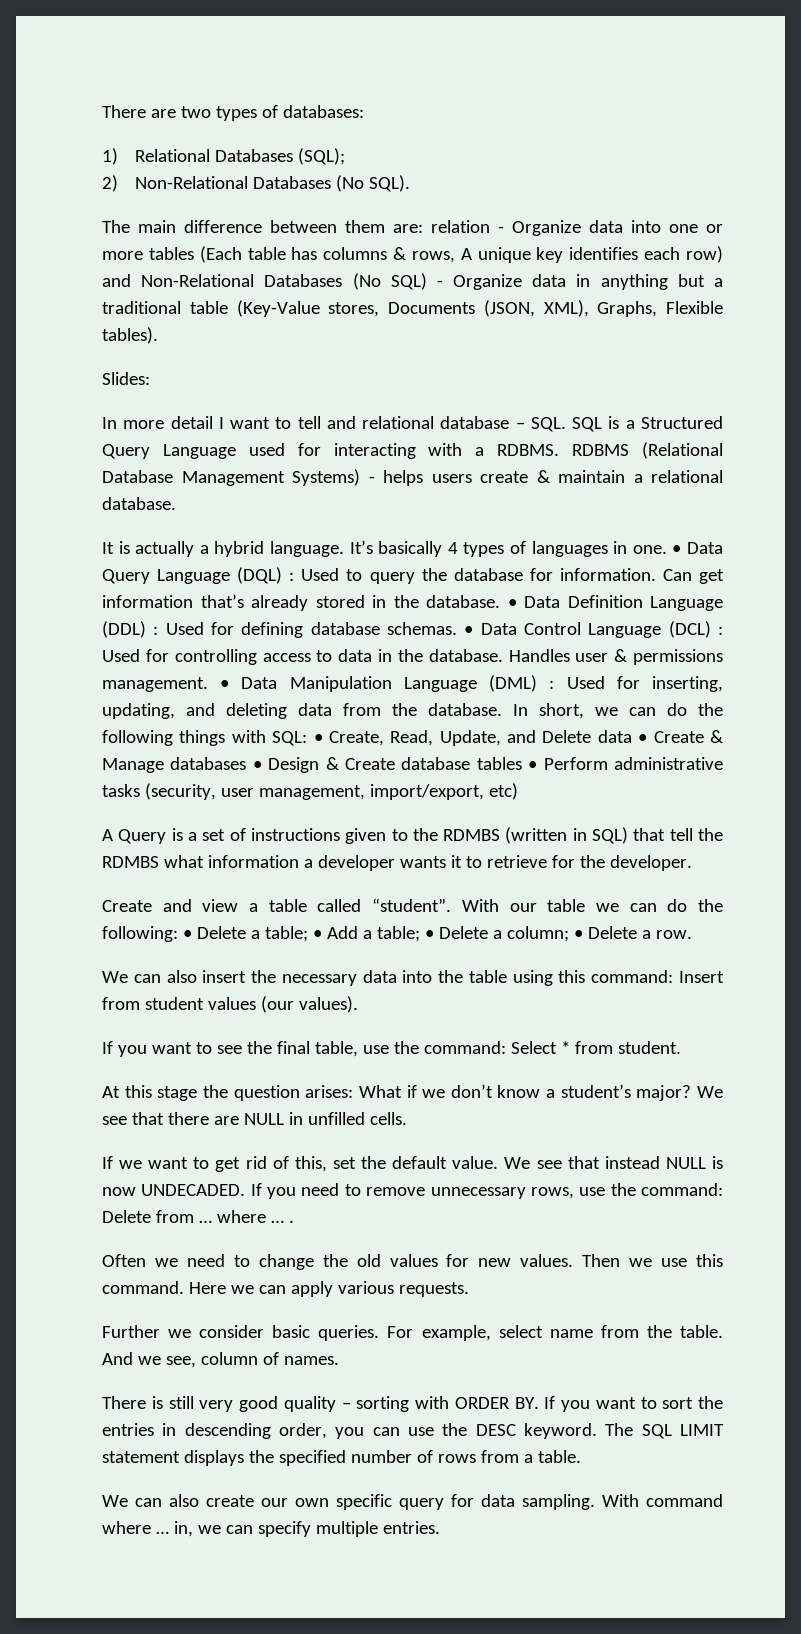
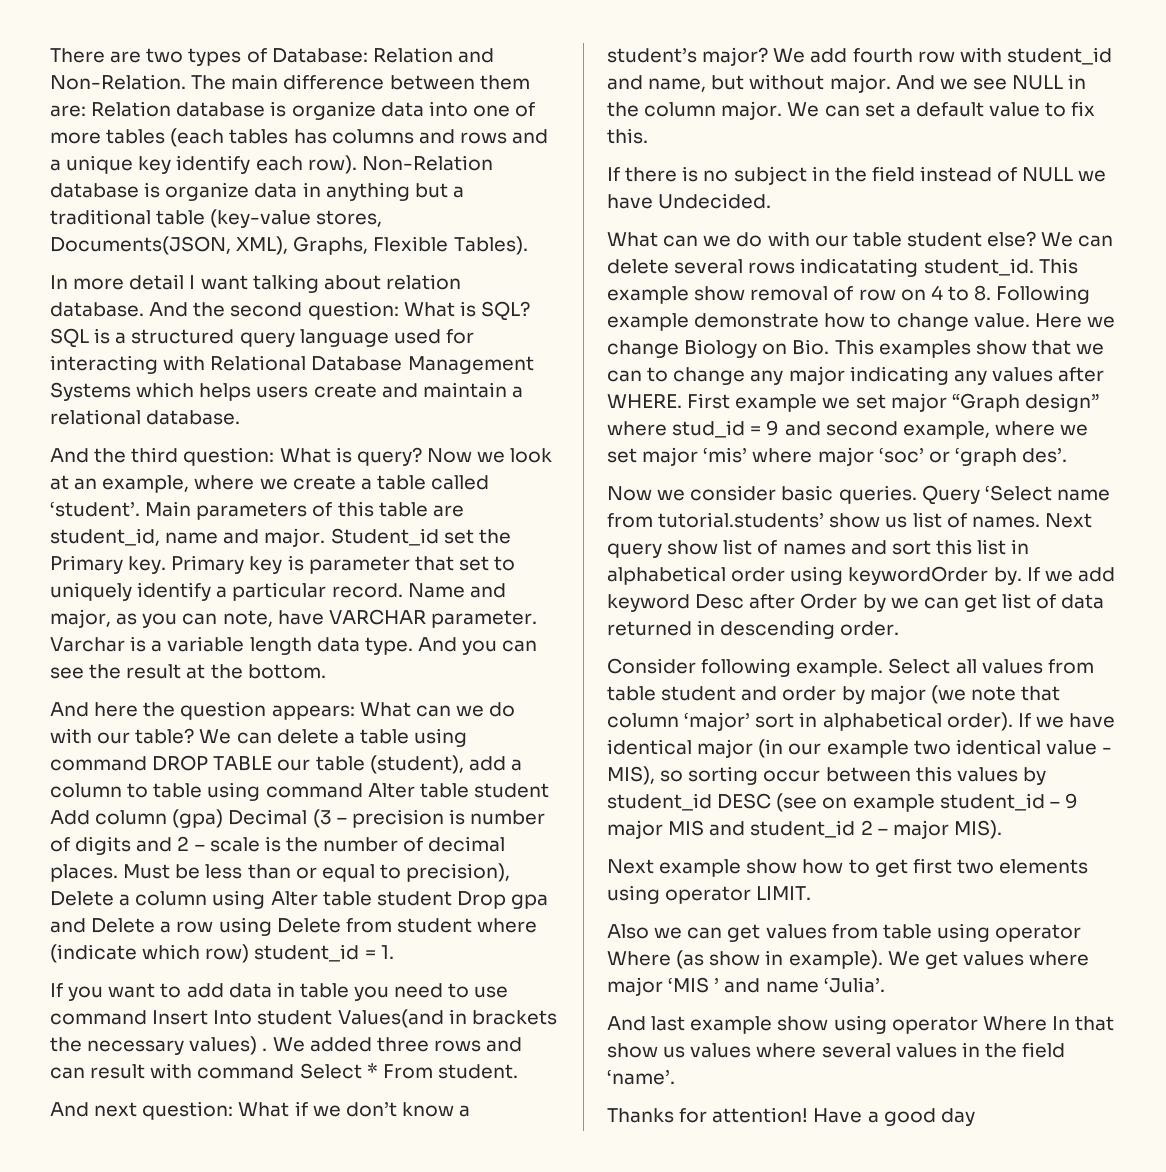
- There are two types of databases:
- 1) Relational Databases (SQL);
- 2) Non-Relational Databases (No SQL).
- The main difference between them are: relation - Organize data into one or more tables (Each table has columns & rows, A unique key identifies each row) and Non-Relational Databases (No SQL) - Organize data in anything but a traditional table (Key-Value stores, Documents (JSON, XML), Graphs, Flexible tables).
- Slides:
+ There are two types of Database: Relation and Non-Relation. The main difference between them are: Relation database is organize data into one of more tables (each tables has columns and rows and a unique key identify each row). Non-Relation database is organize data in anything but a traditional table (key-value stores, Documents(JSON, XML), Graphs, Flexible Tables).
- In more detail I want to tell and relational database – SQL. SQL is a Structured Query Language used for interacting with a RDBMS. RDBMS (Relational Database Management Systems) - helps users create & maintain a relational database.
+ In more detail I want talking about relation database. And the second question: What is SQL? SQL is a structured query language used for interacting with Relational Database Management Systems which helps users create and maintain a relational database.
- It is actually a hybrid language. It’s basically 4 types of languages in one. • Data Query Language (DQL) : Used to query the database for information. Can get information that’s already stored in the database. • Data Definition Language (DDL) : Used for defining database schemas. • Data Control Language (DCL) : Used for controlling access to data in the database. Handles user & permissions management. • Data Manipulation Language (DML) : Used for inserting, updating, and deleting data from the database. In short, we can do the following things with SQL: • Create, Read, Update, and Delete data • Create & Manage databases • Design & Create database tables • Perform administrative tasks (security, user management, import/export, etc)
- A Query is a set of instructions given to the RDMBS (written in SQL) that tell the RDMBS what information a developer wants it to retrieve for the developer.
- Create and view a table called “student”. With our table we can do the following: • Delete a table; • Add a table; • Delete a column; • Delete a row.
- We can also insert the necessary data into the table using this command: Insert from student values (our values).
- If you want to see the final table, use the command: Select * from student.
+ And the third question: What is query? Now we look at an example, where we create a table called ‘student’. Main parameters of this table are student_id, name and major. Student_id set the Primary key. Primary key is parameter that set to uniquely identify a particular record. Name and major, as you can note, have VARCHAR parameter. Varchar is a variable length data type. And you can see the result at the bottom.
+ And here the question appears: What can we do with our table? We can delete a table using command DROP TABLE our table (student), add a column to table using command Alter table student Add column (gpa) Decimal (3 – precision is number of digits and 2 – scale is the number of decimal places. Must be less than or equal to precision), Delete a column using Alter table student Drop gpa and Delete a row using Delete from student where (indicate which row) student_id = 1.
+ If you want to add data in table you need to use command Insert Into student Values(and in brackets the necessary values) . We added three rows and can result with command Select * From student.
- At this stage the question arises: What if we don’t know a student’s major?
+ And next question: What if we don’t know a student’s major?
- We see that there are NULL in unfilled cells.
- If we want to get rid of this, set the default value. We see that instead NULL is now UNDECADED. If you need to remove unnecessary rows, use the command: Delete from … where … .
- Often we need to change the old values for new values. Then we use this command. Here we can apply various requests.
- Further we consider basic queries. For example, select name from the table. And we see, column of names.
- There is still very good quality – sorting with ORDER BY. If you want to sort the entries in descending order, you can use the DESC keyword. The SQL LIMIT statement displays the specified number of rows from a table.
- We can also create our own specific query for data sampling. With command where … in, we can specify multiple entries.
+ We add fourth row with student_id and name, but without major. And we see NULL in the column major. We can set a default value to fix this.
+ If there is no subject in the field instead of NULL we have Undecided.
+ What can we do with our table student else? We can delete several rows indicatating student_id. This example show removal of row on 4 to 8. Following example demonstrate how to change value. Here we change Biology on Bio. This examples show that we can to change any major indicating any values after WHERE. First example we set major “Graph design” where stud_id = 9 and second example, where we set major ‘mis’ where major ‘soc’ or ‘graph des’.
+ Now we consider basic queries. Query ‘Select name from tutorial.students’ show us list of names. Next query show list of names and sort this list in alphabetical order using keywordOrder by. If we add keyword Desc after Order by we can get list of data returned in descending order.
+ Consider following example. Select all values from table student and order by major (we note that column ‘major’ sort in alphabetical order). If we have identical major (in our example two identical value - MIS), so sorting occur between this values by student_id DESC (see on example student_id – 9 major MIS and student_id 2 – major MIS).
+ Next example show how to get first two elements using operator LIMIT.
+ Also we can get values from table using operator Where (as show in example). We get values where major ‘MIS ’ and name ‘Julia’.
+ And last example show using operator Where In that show us values where several values in the field ‘name’.
+ Thanks for attention! Have a good day

